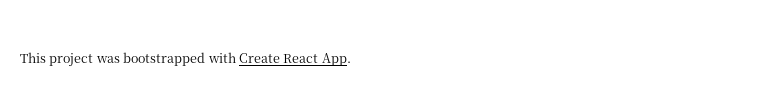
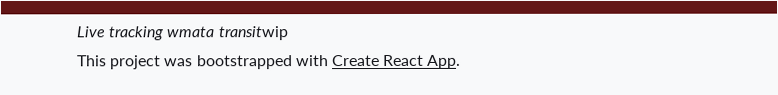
+ Live tracking wmata transitwip

